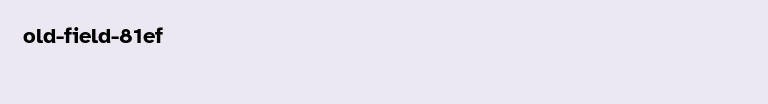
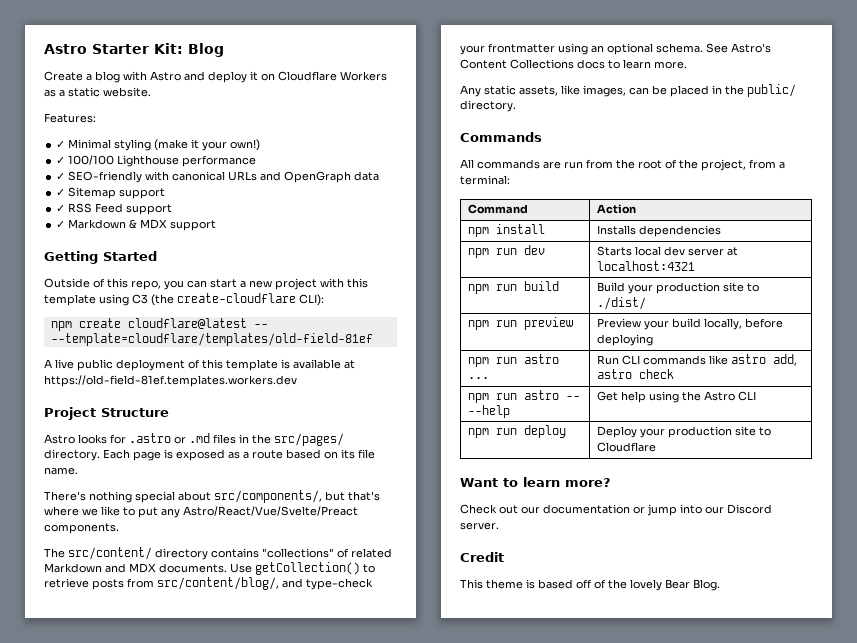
- old-field-81ef
+ Astro Starter Kit: Blog
+ Create a blog with Astro and deploy it on Cloudflare Workers as a static website.
+ Features:
+ ✓ Minimal styling (make it your own!)
+ ✓ 100/100 Lighthouse performance
+ ✓ SEO-friendly with canonical URLs and OpenGraph data
+ ✓ Sitemap support
+ ✓ RSS Feed support
+ ✓ Markdown & MDX support
+ Getting Started
+ Outside of this repo, you can start a new project with this template using C3 (the create-cloudflare CLI):
+ npm create cloudflare@latest -- --template=cloudflare/templates/old-field-81ef
+ A live public deployment of this template is available at https://old-field-81ef.templates.workers.dev
+ Project Structure
+ Astro looks for .astro or .md files in the src/pages/ directory. Each page is exposed as a route based on its file name.
+ There's nothing special about src/components/, but that's where we like to put any Astro/React/Vue/Svelte/Preact components.
+ The src/content/ directory contains "collections" of related Markdown and MDX documents. Use getCollection() to retrieve posts from src/content/blog/, and type-check your frontmatter using an optional schema. See Astro's Content Collections docs to learn more.
+ Any static assets, like images, can be placed in the public/ directory.
+ Commands
+ All commands are run from the root of the project, from a terminal:
+ Command | Action
+ npm install | Installs dependencies
+ npm run dev | Starts local dev server at localhost:4321
+ npm run build | Build your production site to ./dist/
+ npm run preview | Preview your build locally, before deploying
+ npm run astro ... | Run CLI commands like astro add, astro check
+ npm run astro -- --help | Get help using the Astro CLI
+ npm run deploy | Deploy your production site to Cloudflare
+ Want to learn more?
+ Check out our documentation or jump into our Discord server.
+ Credit
+ This theme is based off of the lovely Bear Blog.

